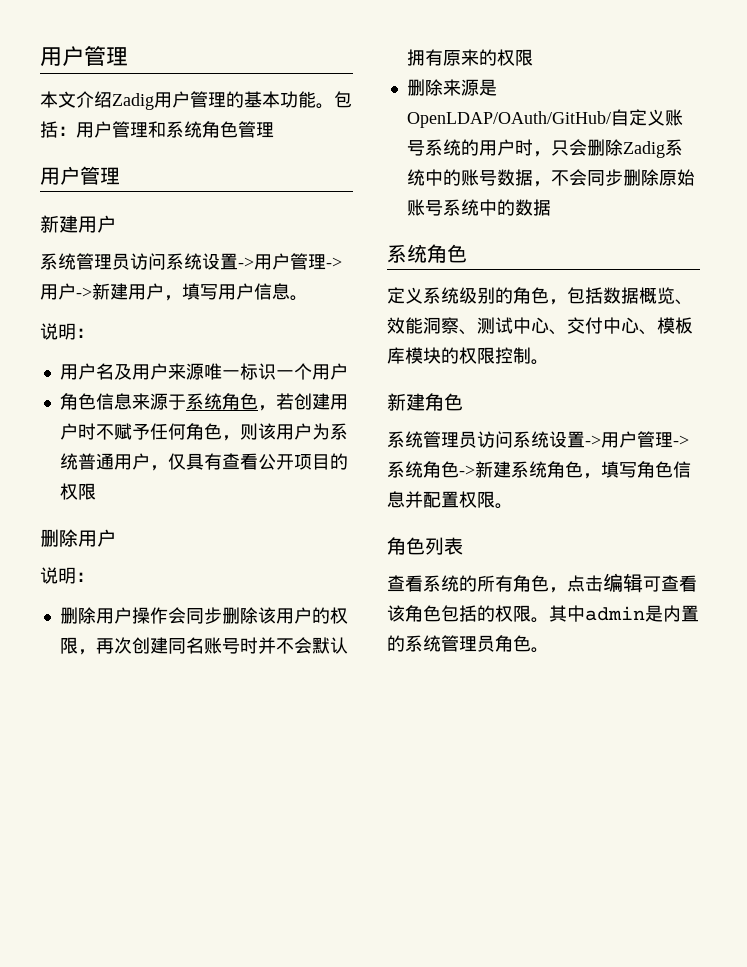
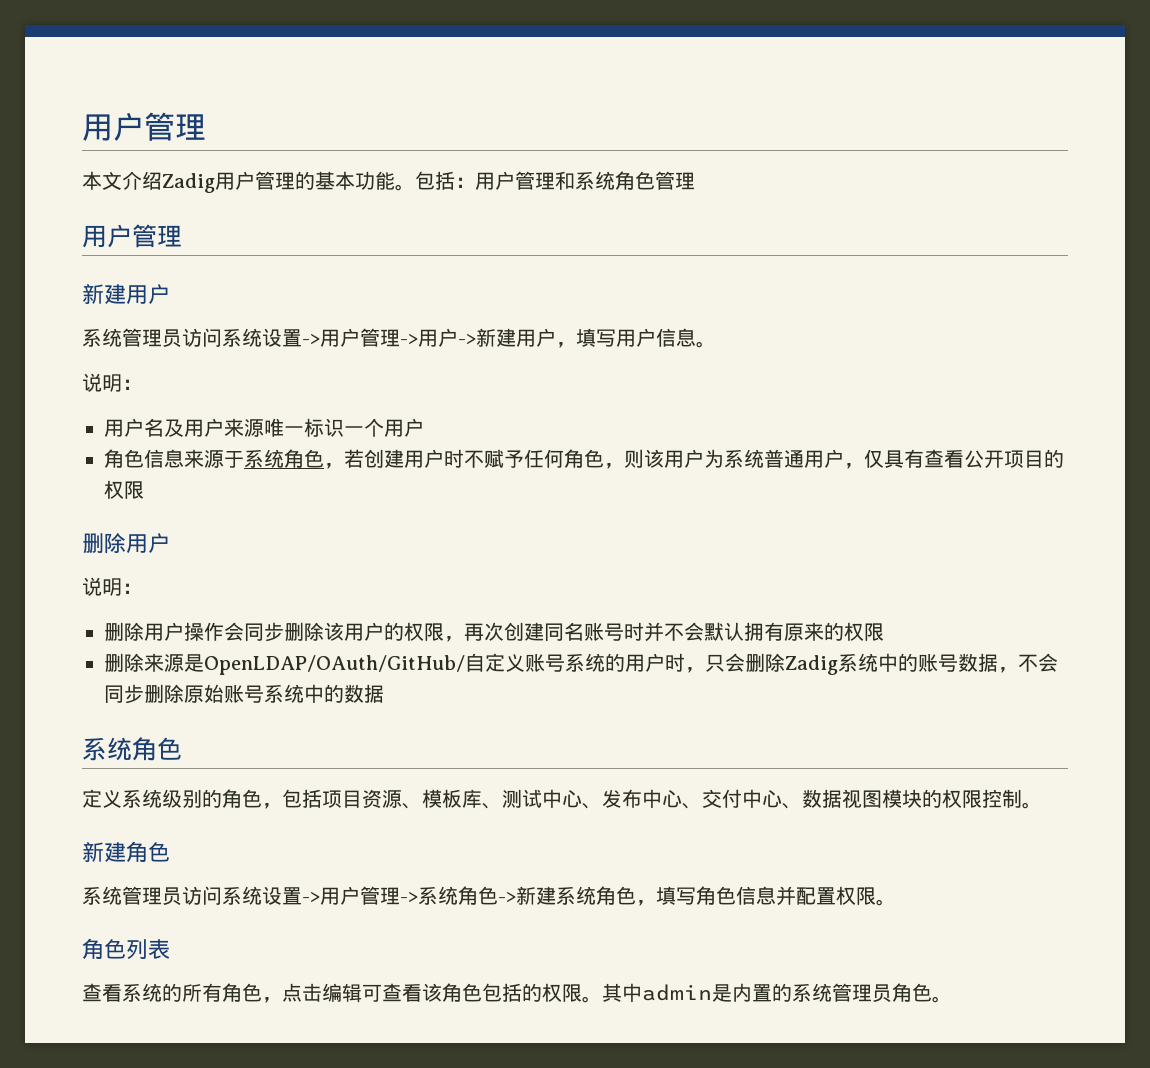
- 定义系统级别的角色，包括数据概览、效能洞察、测试中心、交付中心、模板库模块的权限控制。
+ 定义系统级别的角色，包括项目资源、模板库、测试中心、发布中心、交付中心、数据视图模块的权限控制。

